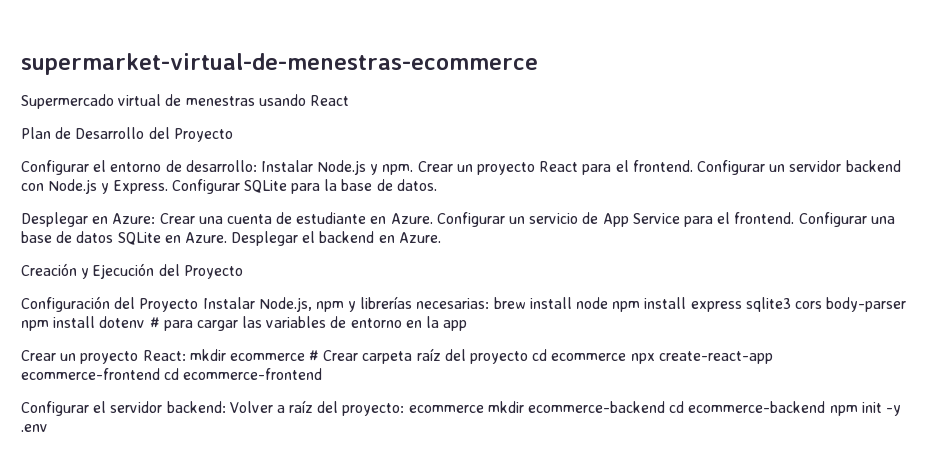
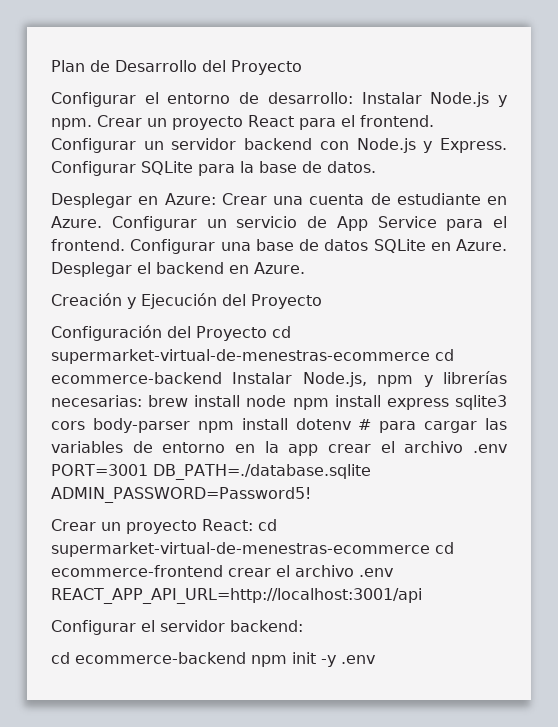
- supermarket-virtual-de-menestras-ecommerce
- Supermercado virtual de menestras usando React
- Configuración del Proyecto Instalar Node.js, npm y librerías necesarias: brew install node npm install express sqlite3 cors body-parser npm install dotenv # para cargar las variables de entorno en la app
- Crear un proyecto React: mkdir ecommerce # Crear carpeta raíz del proyecto cd ecommerce npx create-react-app ecommerce-frontend cd ecommerce-frontend
- Configurar el servidor backend: Volver a raíz del proyecto: ecommerce mkdir ecommerce-backend cd ecommerce-backend npm init -y .env
+ Configuración del Proyecto cd supermarket-virtual-de-menestras-ecommerce cd ecommerce-backend Instalar Node.js, npm y librerías necesarias: brew install node npm install express sqlite3 cors body-parser npm install dotenv # para cargar las variables de entorno en la app crear el archivo .env PORT=3001 DB_PATH=./database.sqlite ADMIN_PASSWORD=Password5!
+ Crear un proyecto React: cd supermarket-virtual-de-menestras-ecommerce cd ecommerce-frontend crear el archivo .env REACT_APP_API_URL=http://localhost:3001/api
+ Configurar el servidor backend:
+ cd ecommerce-backend npm init -y .env

